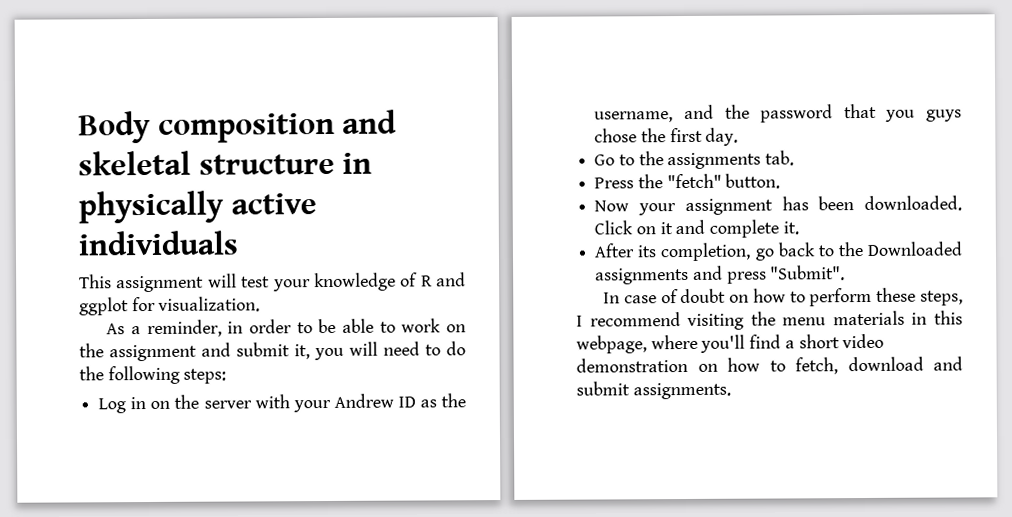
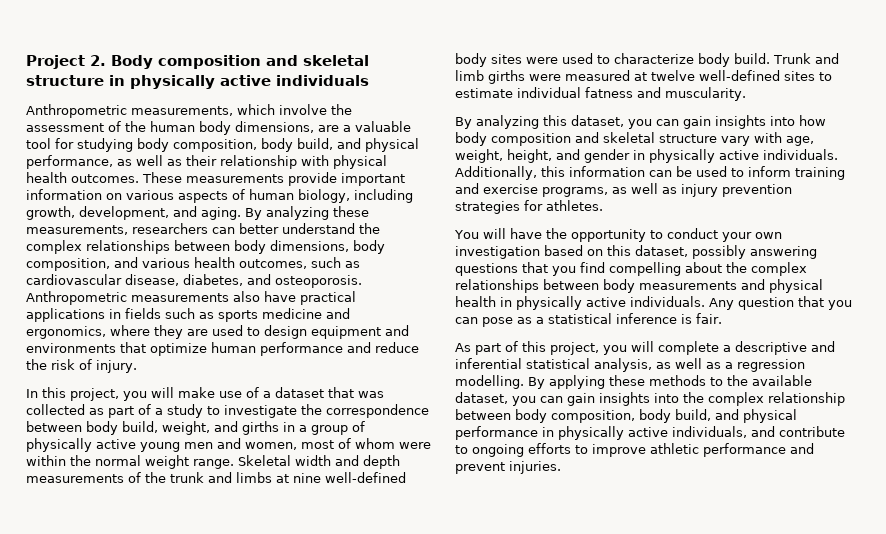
- Body composition and skeletal structure in physically active individuals
+ Project 2. Body composition and skeletal structure in physically active individuals
- This assignment will test your knowledge of R and ggplot for visualization.
- As a reminder, in order to be able to work on the assignment and submit it, you will need to do the following steps:
- Log in on the server with your Andrew ID as the username, and the password that you guys chose the first day.
- Go to the assignments tab.
- Press the "fetch" button.
- Now your assignment has been downloaded. Click on it and complete it.
- After its completion, go back to the Downloaded assignments and press "Submit".
- In case of doubt on how to perform these steps, I recommend visiting the menu materials in this webpage, where you'll find a short video demonstration on how to fetch, download and submit assignments.
+ Anthropometric measurements, which involve the assessment of the human body dimensions, are a valuable tool for studying body composition, body build, and physical performance, as well as their relationship with physical health outcomes. These measurements provide important information on various aspects of human biology, including growth, development, and aging. By analyzing these measurements, researchers can better understand the complex relationships between body dimensions, body composition, and various health outcomes, such as cardiovascular disease, diabetes, and osteoporosis. Anthropometric measurements also have practical applications in fields such as sports medicine and ergonomics, where they are used to design equipment and environments that optimize human performance and reduce the risk of injury.
+ In this project, you will make use of a dataset that was collected as part of a study to investigate the correspondence between body build, weight, and girths in a group of physically active young men and women, most of whom were within the normal weight range. Skeletal width and depth measurements of the trunk and limbs at nine well-defined body sites were used to characterize body build. Trunk and limb girths were measured at twelve well-defined sites to estimate individual fatness and muscularity.
+ By analyzing this dataset, you can gain insights into how body composition and skeletal structure vary with age, weight, height, and gender in physically active individuals. Additionally, this information can be used to inform training and exercise programs, as well as injury prevention strategies for athletes.
+ You will have the opportunity to conduct your own investigation based on this dataset, possibly answering questions that you find compelling about the complex relationships between body measurements and physical health in physically active individuals. Any question that you can pose as a statistical inference is fair.
+ As part of this project, you will complete a descriptive and inferential statistical analysis, as well as a regression modelling. By applying these methods to the available dataset, you can gain insights into the complex relationship between body composition, body build, and physical performance in physically active individuals, and contribute to ongoing efforts to improve athletic performance and prevent injuries.

